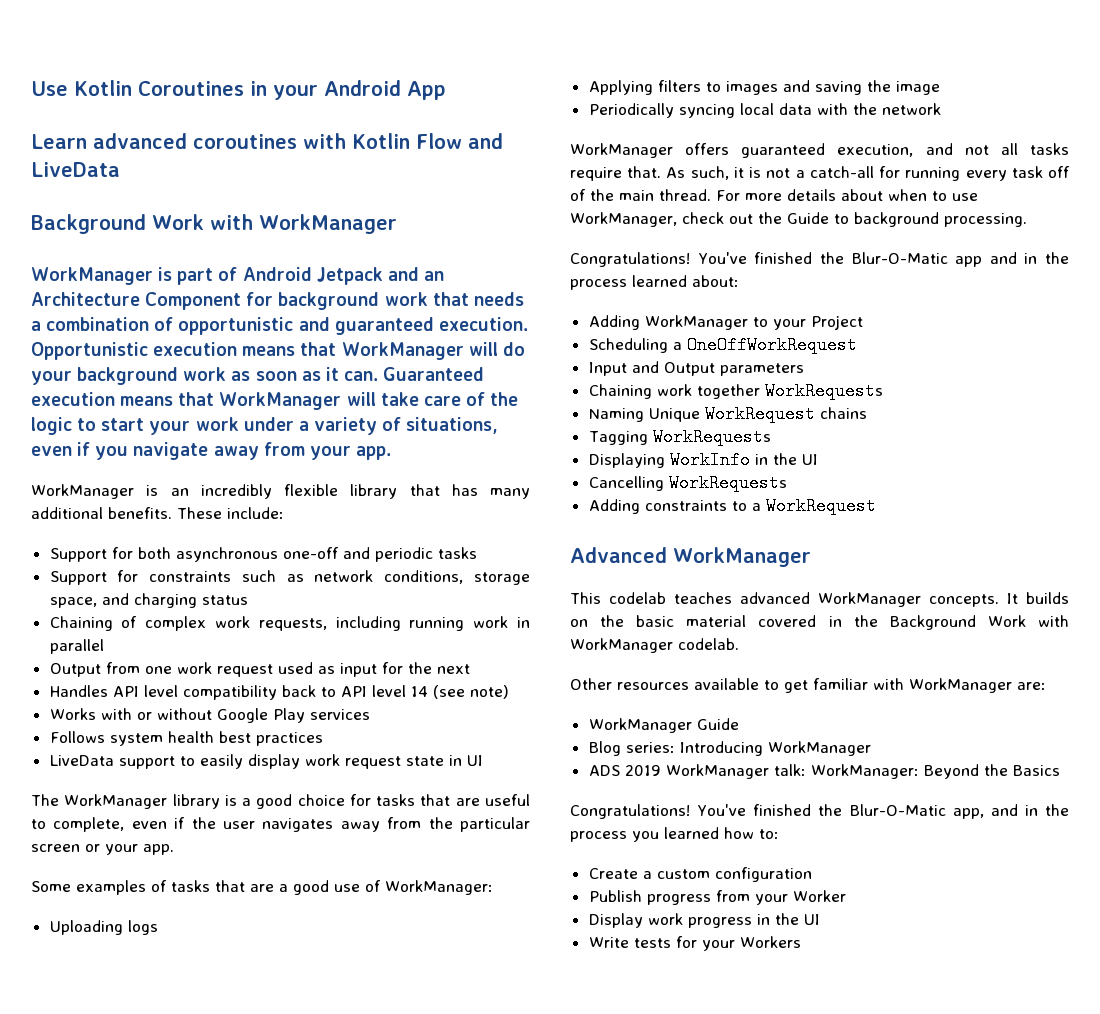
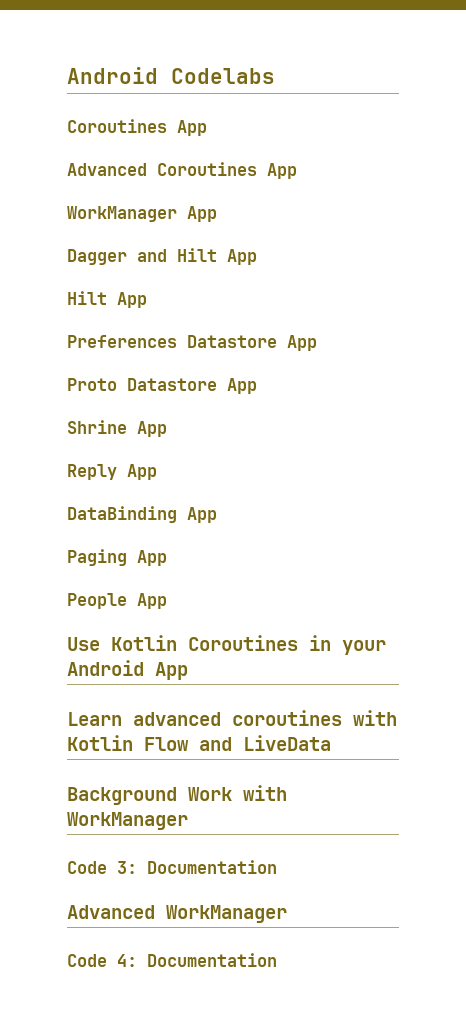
+ Android Codelabs
+ Coroutines App
+ Advanced Coroutines App
+ WorkManager App
+ Dagger and Hilt App
+ Hilt App
+ Preferences Datastore App
+ Proto Datastore App
+ Shrine App
+ Reply App
+ DataBinding App
+ Paging App
+ People App
- WorkManager is part of Android Jetpack and an Architecture Component for background work that needs a combination of opportunistic and guaranteed execution. Opportunistic execution means that WorkManager will do your background work as soon as it can. Guaranteed execution means that WorkManager will take care of the logic to start your work under a variety of situations, even if you navigate away from your app.
- WorkManager is an incredibly flexible library that has many additional benefits. These include:
- Support for both asynchronous one-off and periodic tasks
- Support for constraints such as network conditions, storage space, and charging status
- Chaining of complex work requests, including running work in parallel
- Output from one work request used as input for the next
- Handles API level compatibility back to API level 14 (see note)
- Works with or without Google Play services
- Follows system health best practices
- LiveData support to easily display work request state in UI
- The WorkManager library is a good choice for tasks that are useful to complete, even if the user navigates away from the particular screen or your app.
- Some examples of tasks that are a good use of WorkManager:
- Uploading logs
- Applying filters to images and saving the image
- Periodically syncing local data with the network
- WorkManager offers guaranteed execution, and not all tasks require that. As such, it is not a catch-all for running every task off of the main thread. For more details about when to use WorkManager, check out the Guide to background processing.
- Congratulations! You've finished the Blur-O-Matic app and in the process learned about:
- Adding WorkManager to your Project
- Scheduling a OneOffWorkRequest
- Input and Output parameters
- Chaining work together WorkRequests
- Naming Unique WorkRequest chains
- Tagging WorkRequests
- Displaying WorkInfo in the UI
- Cancelling WorkRequests
- Adding constraints to a WorkRequest
+ Code 3: Documentation
  Advanced WorkManager
- This codelab teaches advanced WorkManager concepts. It builds on the basic material covered in the Background Work with WorkManager codelab.
- Other resources available to get familiar with WorkManager are:
- WorkManager Guide
- Blog series: Introducing WorkManager
- ADS 2019 WorkManager talk: WorkManager: Beyond the Basics
- Congratulations! You've finished the Blur-O-Matic app, and in the process you learned how to:
- Create a custom configuration
- Publish progress from your Worker
- Display work progress in the UI
- Write tests for your Workers
+ Code 4: Documentation

